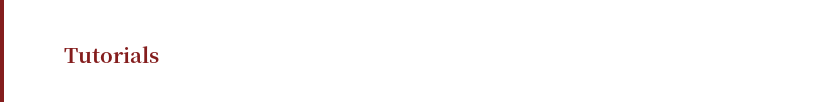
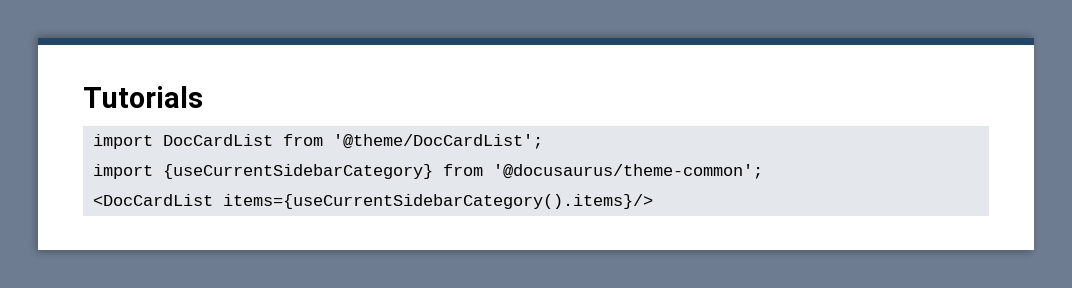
+ import DocCardList from '@theme/DocCardList';
+ import {useCurrentSidebarCategory} from '@docusaurus/theme-common';
+ <DocCardList items={useCurrentSidebarCategory().items}/>

